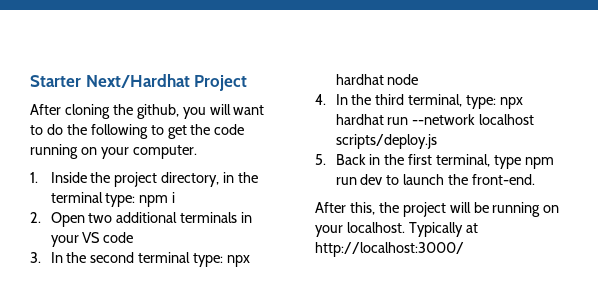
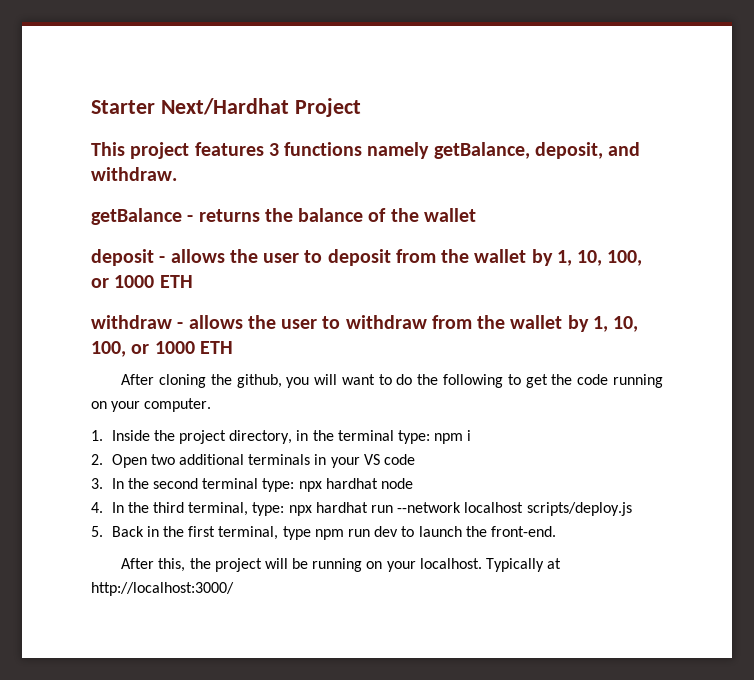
+ This project features 3 functions namely getBalance, deposit, and withdraw.
+ getBalance - returns the balance of the wallet
+ deposit - allows the user to deposit from the wallet by 1, 10, 100, or 1000 ETH
+ withdraw - allows the user to withdraw from the wallet by 1, 10, 100, or 1000 ETH

